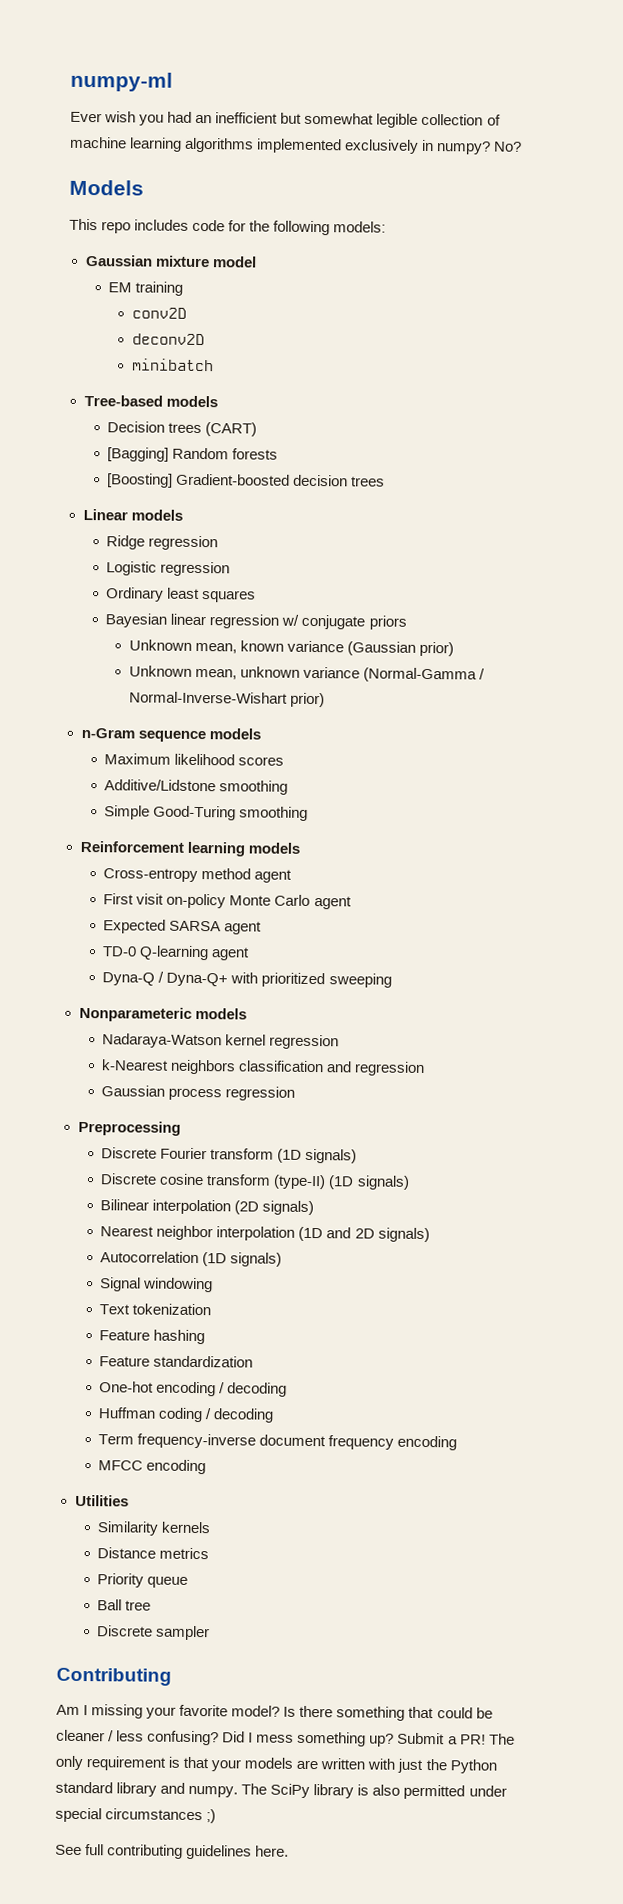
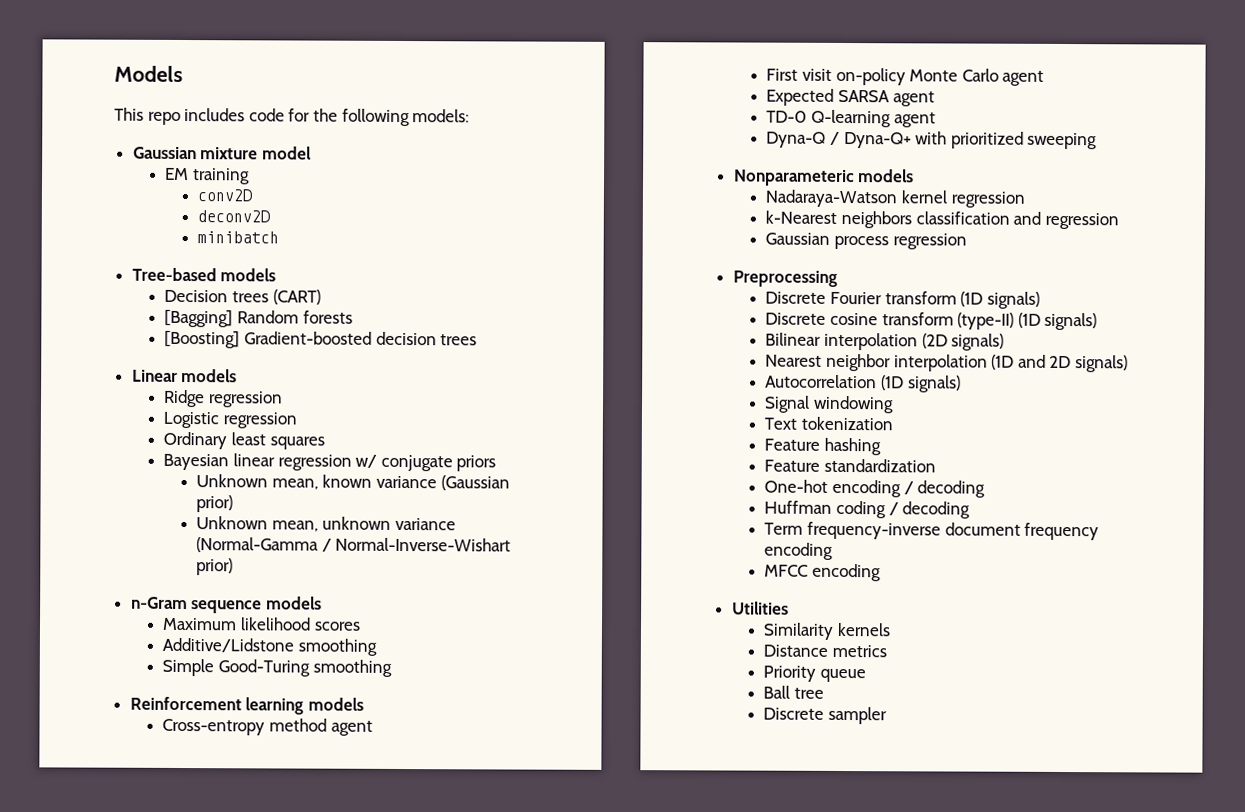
- numpy-ml
- Ever wish you had an inefficient but somewhat legible collection of machine learning algorithms implemented exclusively in numpy? No?
- Contributing
- Am I missing your favorite model? Is there something that could be cleaner / less confusing? Did I mess something up? Submit a PR! The only requirement is that your models are written with just the Python standard library and numpy. The SciPy library is also permitted under special circumstances ;)
- See full contributing guidelines here.

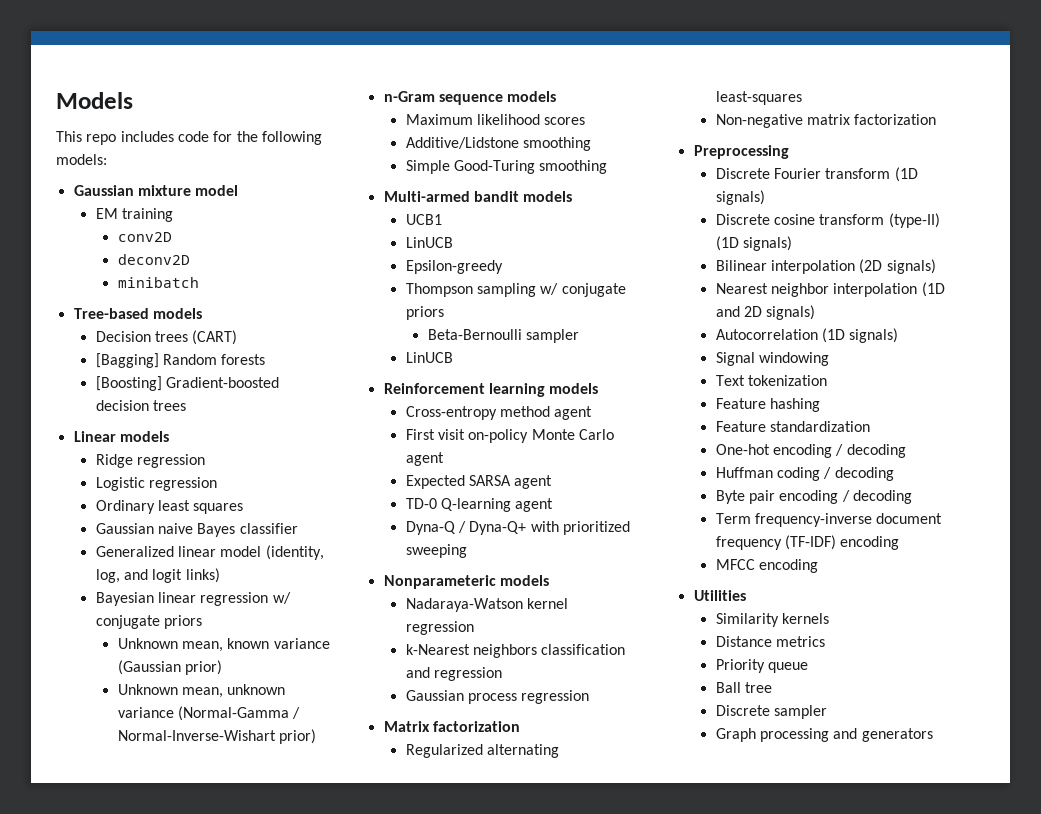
+ Gaussian naive Bayes classifier
+ Generalized linear model (identity, log, and logit links)
+ Multi-armed bandit models
+ UCB1
+ LinUCB
+ Epsilon-greedy
+ Thompson sampling w/ conjugate priors
+ Beta-Bernoulli sampler
+ LinUCB
+ Matrix factorization
+ Regularized alternating least-squares
+ Non-negative matrix factorization
+ Byte pair encoding / decoding
- Term frequency-inverse document frequency encoding
+ Term frequency-inverse document frequency (TF-IDF) encoding
+ Graph processing and generators

